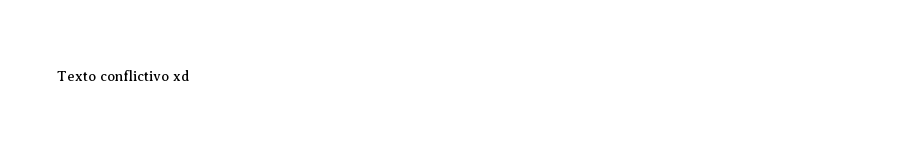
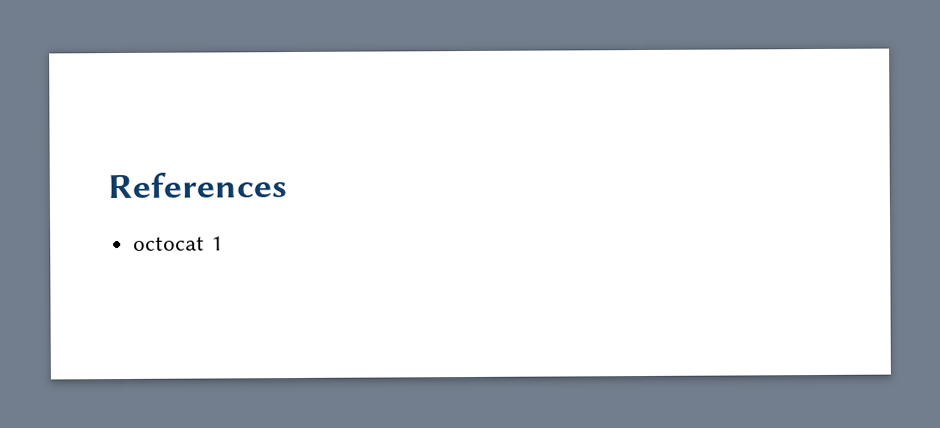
- Texto conflictivo xd
+ References
+ octocat 1

